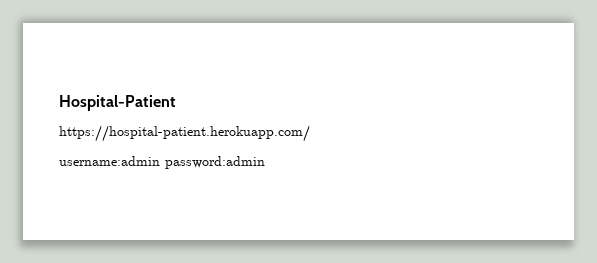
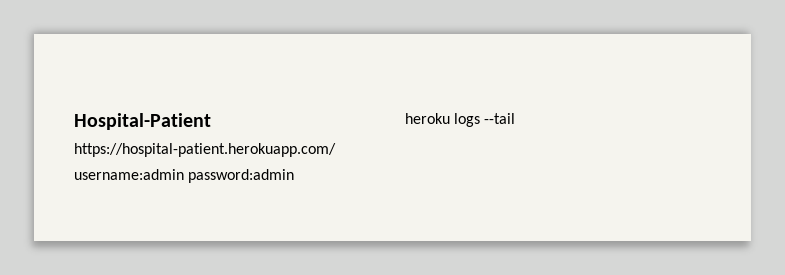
+ heroku logs --tail

